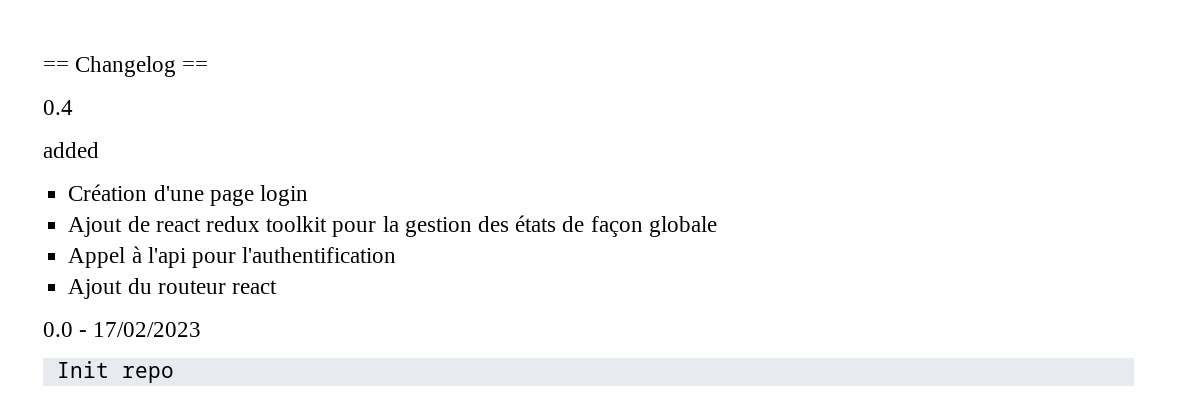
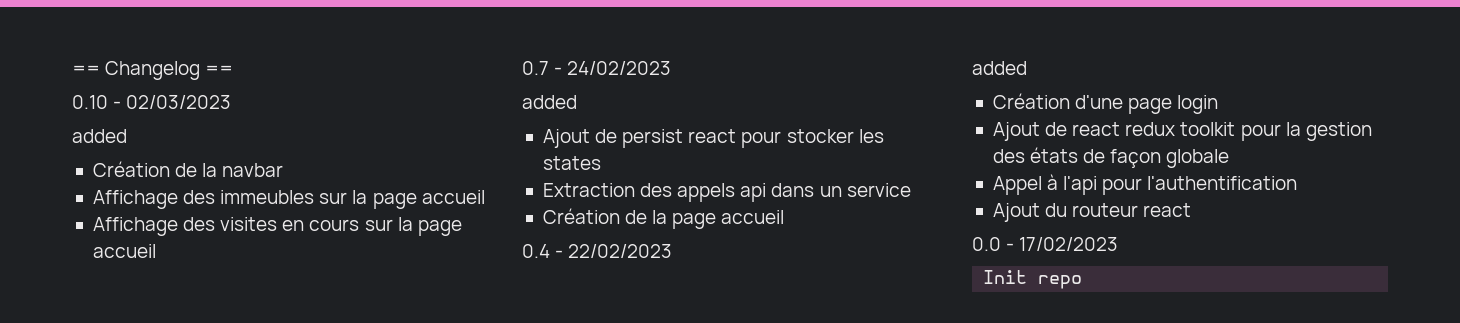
+ 0.10 - 02/03/2023
+ added
+ Création de la navbar
+ Affichage des immeubles sur la page accueil
+ Affichage des visites en cours sur la page accueil
+ 0.7 - 24/02/2023
+ added
+ Ajout de persist react pour stocker les states
+ Extraction des appels api dans un service
+ Création de la page accueil
- 0.4
+ 0.4 - 22/02/2023

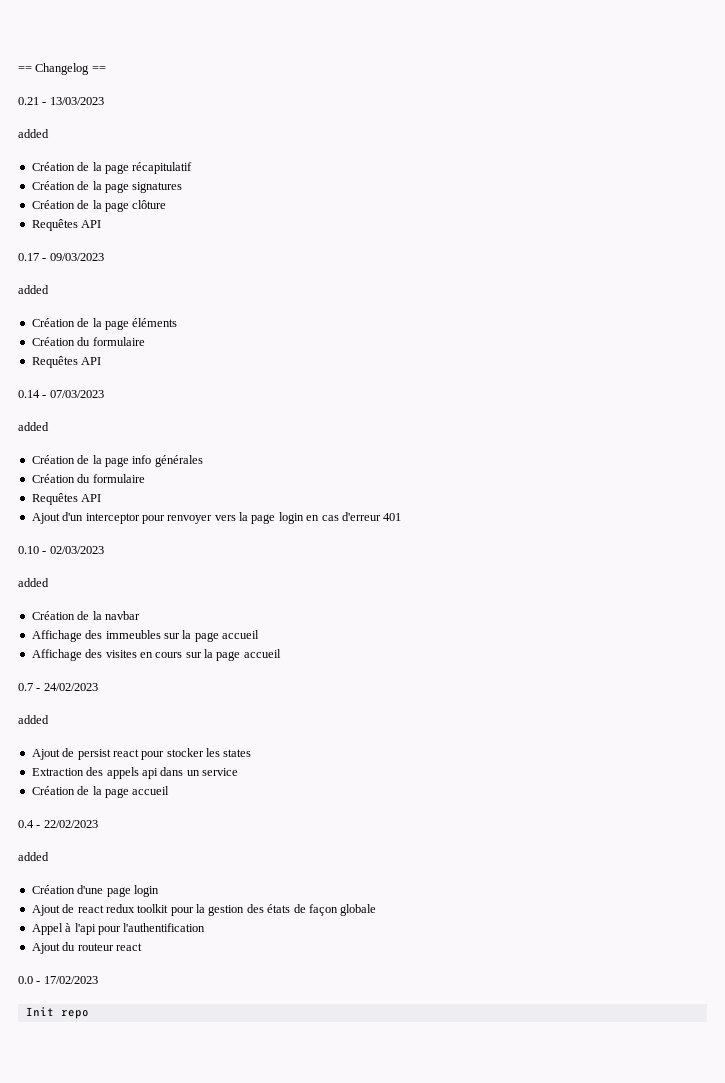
+ 0.21 - 13/03/2023
+ added
+ Création de la page récapitulatif
+ Création de la page signatures
+ Création de la page clôture
+ Requêtes API
+ 0.17 - 09/03/2023
+ added
+ Création de la page éléments
+ Création du formulaire
+ Requêtes API
+ 0.14 - 07/03/2023
+ added
+ Création de la page info générales
+ Création du formulaire
+ Requêtes API
+ Ajout d'un interceptor pour renvoyer vers la page login en cas d'erreur 401

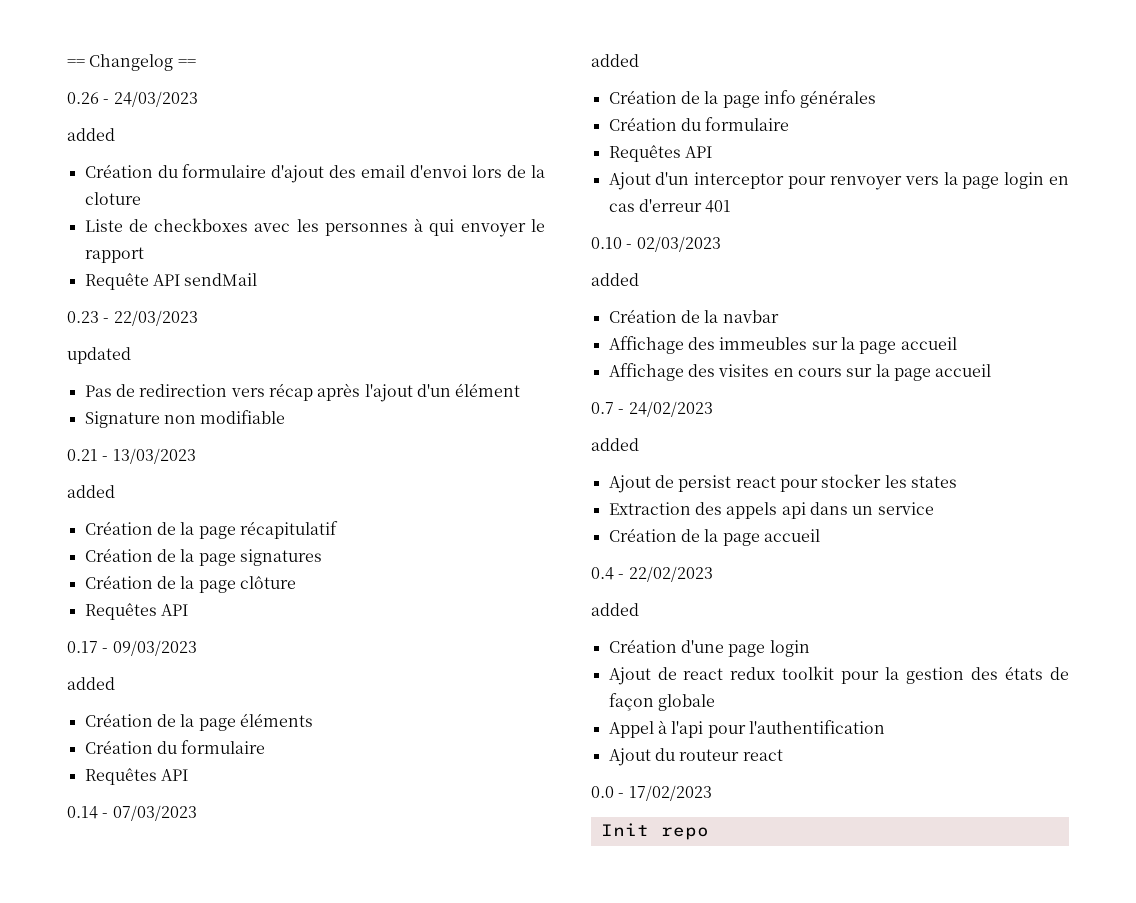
+ 0.26 - 24/03/2023
+ added
+ Création du formulaire d'ajout des email d'envoi lors de la cloture
+ Liste de checkboxes avec les personnes à qui envoyer le rapport
+ Requête API sendMail
+ 0.23 - 22/03/2023
+ updated
+ Pas de redirection vers récap après l'ajout d'un élément
+ Signature non modifiable

